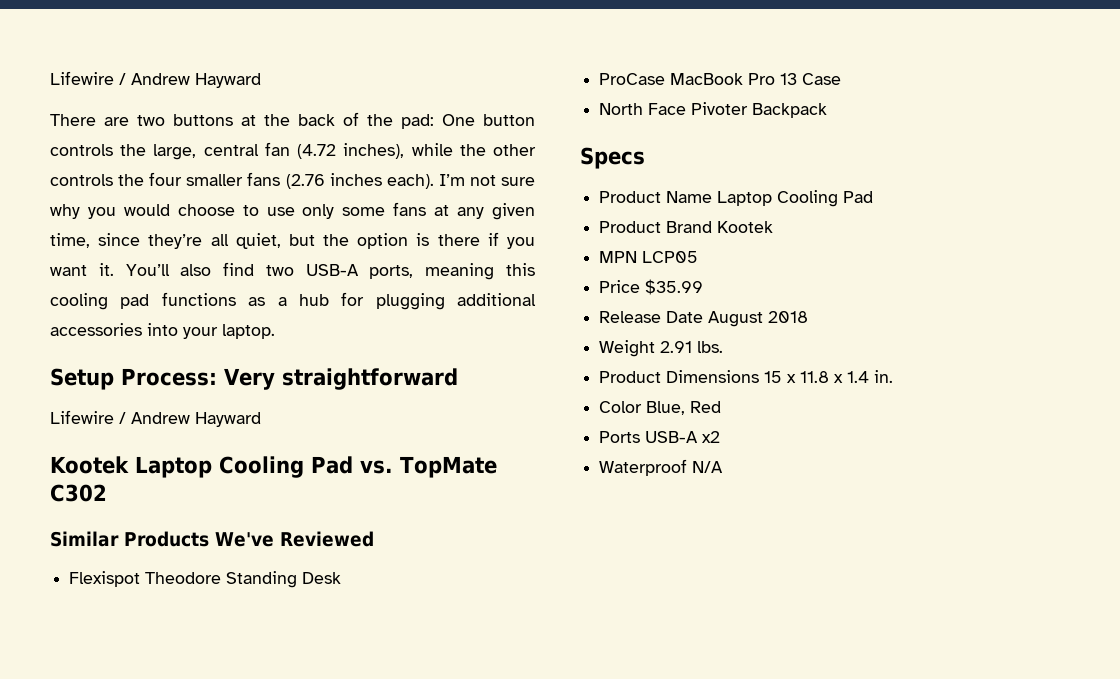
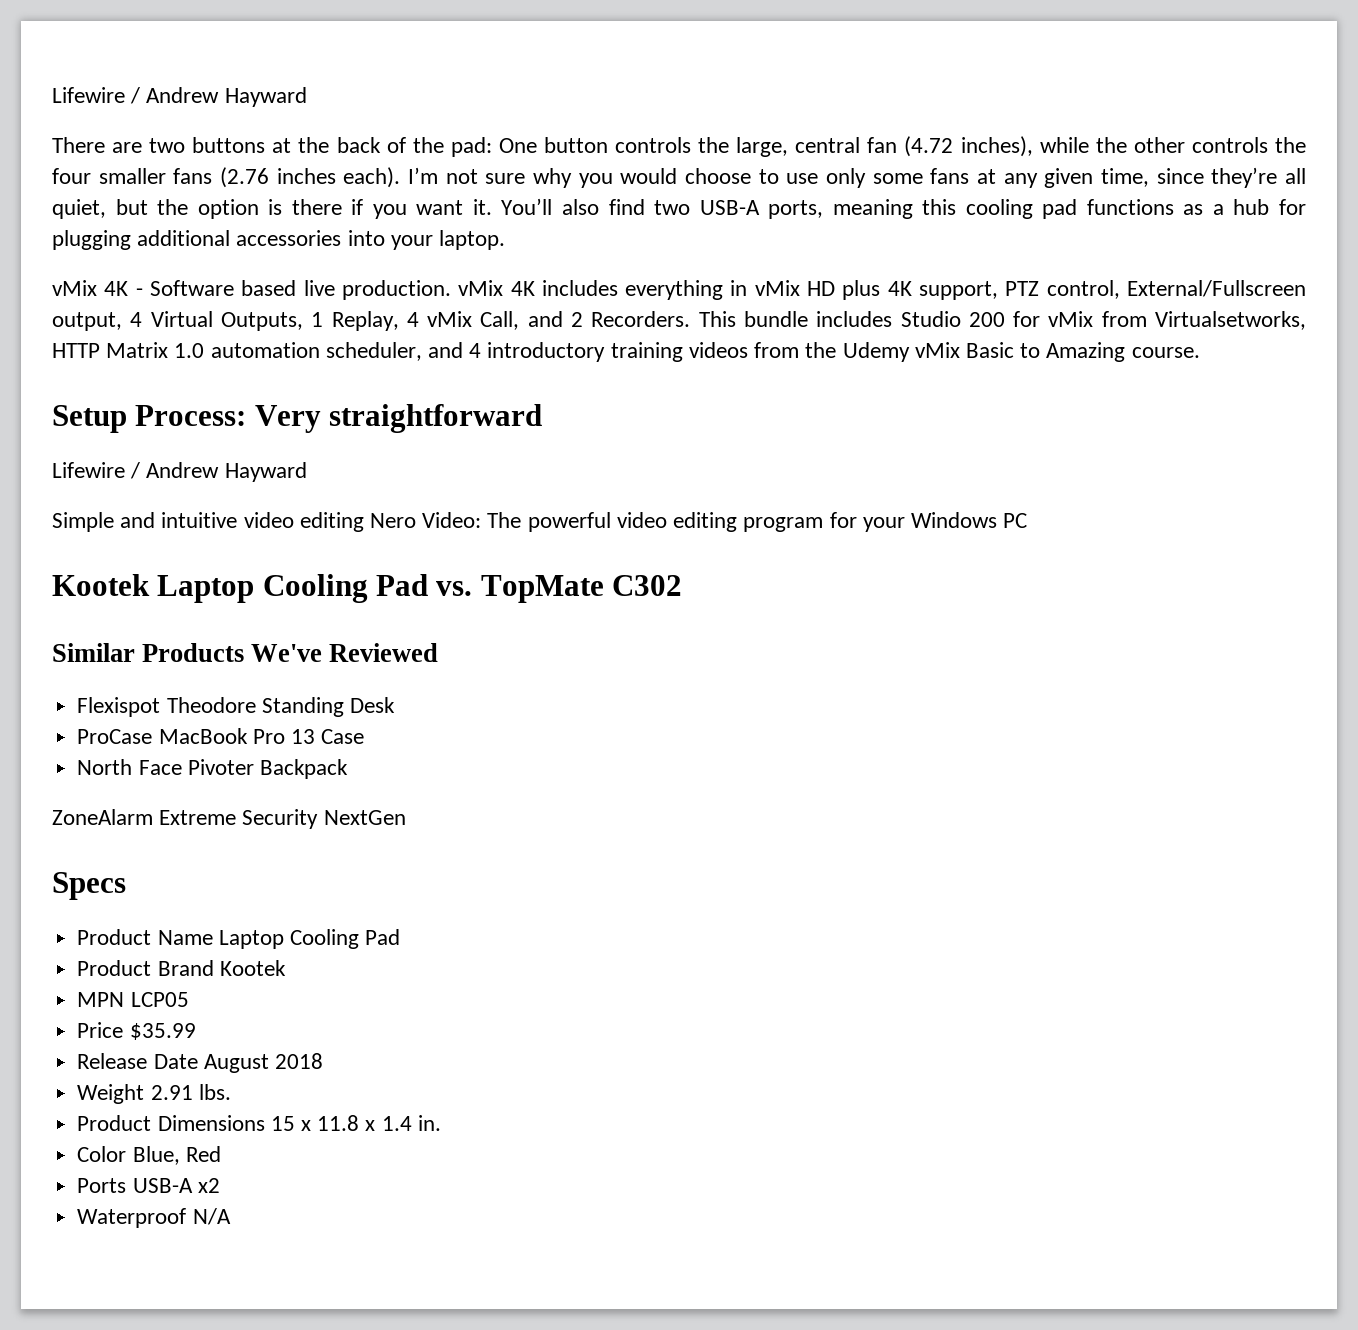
+ vMix 4K - Software based live production. vMix 4K includes everything in vMix HD plus 4K support, PTZ control, External/Fullscreen output, 4 Virtual Outputs, 1 Replay, 4 vMix Call, and 2 Recorders. This bundle includes Studio 200 for vMix from Virtualsetworks, HTTP Matrix 1.0 automation scheduler, and 4 introductory training videos from the Udemy vMix Basic to Amazing course.
+ Simple and intuitive video editing Nero Video: The powerful video editing program for your Windows PC
+ ZoneAlarm Extreme Security NextGen

